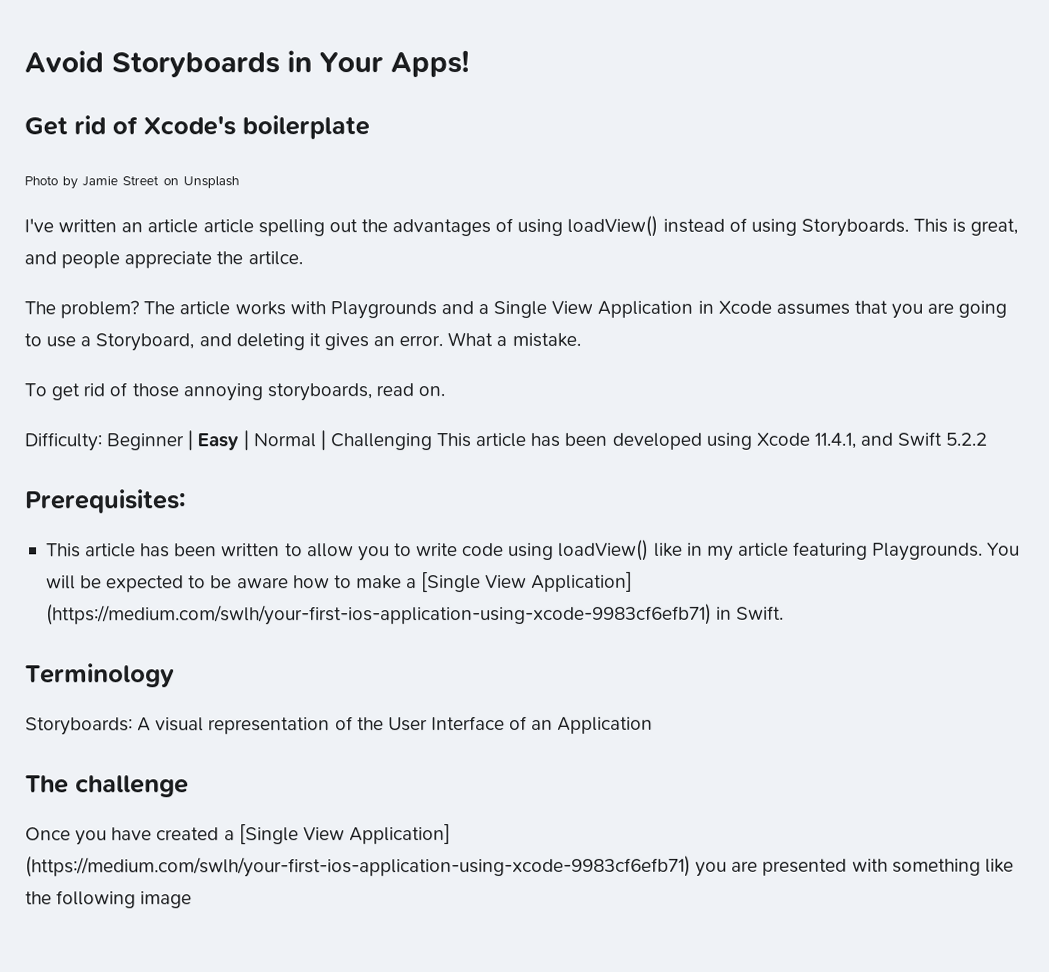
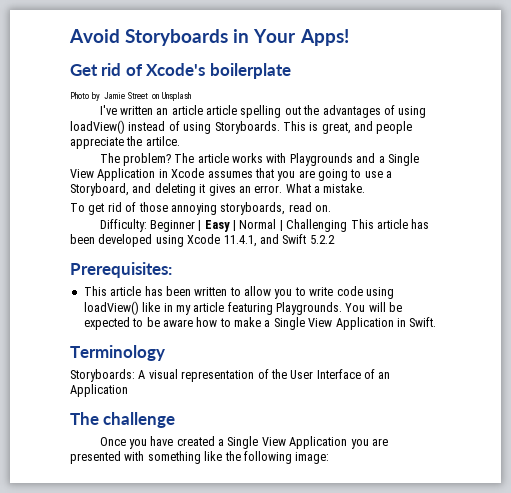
- You will be expected to be aware how to make a [Single View Application] (https://medium.com/swlh/your-first-ios-application-using-xcode-9983cf6efb71) in Swift.
+ You will be expected to be aware how to make a Single View Application in Swift.
- Once you have created a [Single View Application] (https://medium.com/swlh/your-first-ios-application-using-xcode-9983cf6efb71) you are presented with something like the following image
+ Once you have created a Single View Application you are presented with something like the following image:

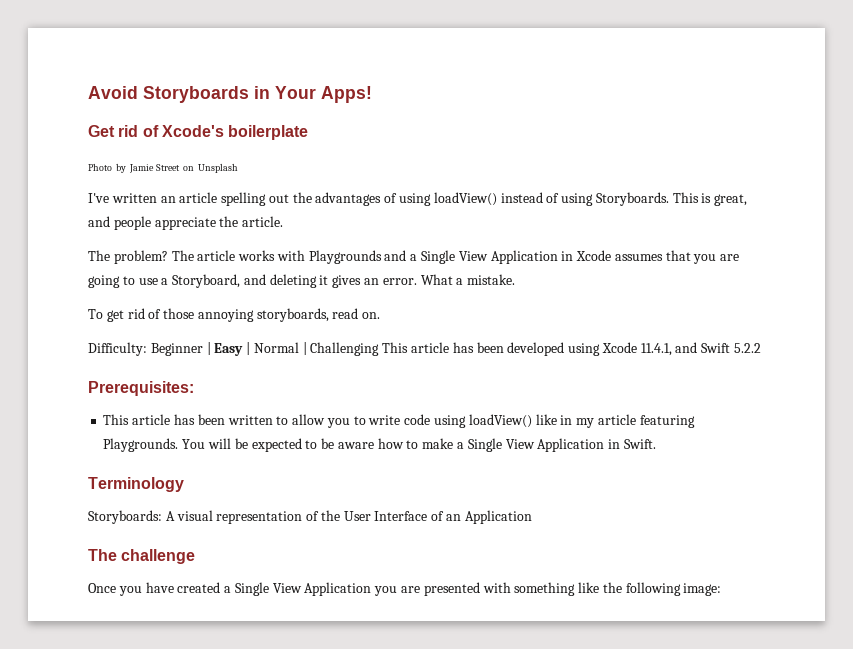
- I've written an article article spelling out the advantages of using loadView() instead of using Storyboards.
+ I've written an article spelling out the advantages of using loadView() instead of using Storyboards.
- This is great, and people appreciate the artilce.
+ This is great, and people appreciate the article.

